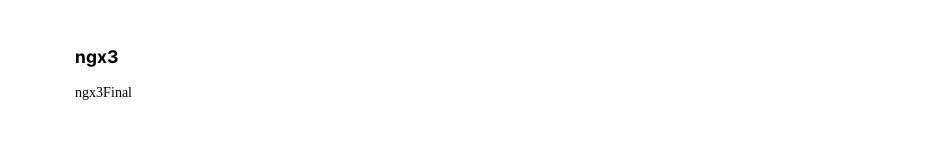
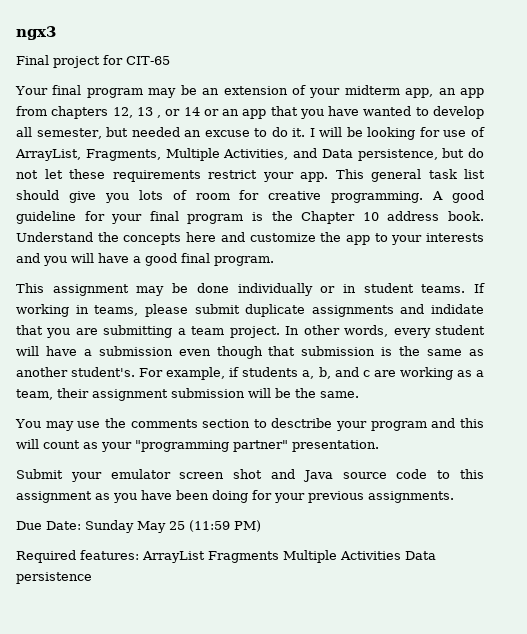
- ngx3Final
+ Final project for CIT-65
+ Your final program may be an extension of your midterm app, an app from chapters 12, 13 , or 14 or an app that you have wanted to develop all semester, but needed an excuse to do it. I will be looking for use of ArrayList, Fragments, Multiple Activities, and Data persistence, but do not let these requirements restrict your app. This general task list should give you lots of room for creative programming. A good guideline for your final program is the Chapter 10 address book. Understand the concepts here and customize the app to your interests and you will have a good final program.
+ This assignment may be done individually or in student teams. If working in teams, please submit duplicate assignments and indidate that you are submitting a team project. In other words, every student will have a submission even though that submission is the same as another student's. For example, if students a, b, and c are working as a team, their assignment submission will be the same.
+ You may use the comments section to desctribe your program and this will count as your "programming partner" presentation.
+ Submit your emulator screen shot and Java source code to this assignment as you have been doing for your previous assignments.
+ Due Date: Sunday May 25 (11:59 PM)
+ Required features: ArrayList Fragments Multiple Activities Data persistence

